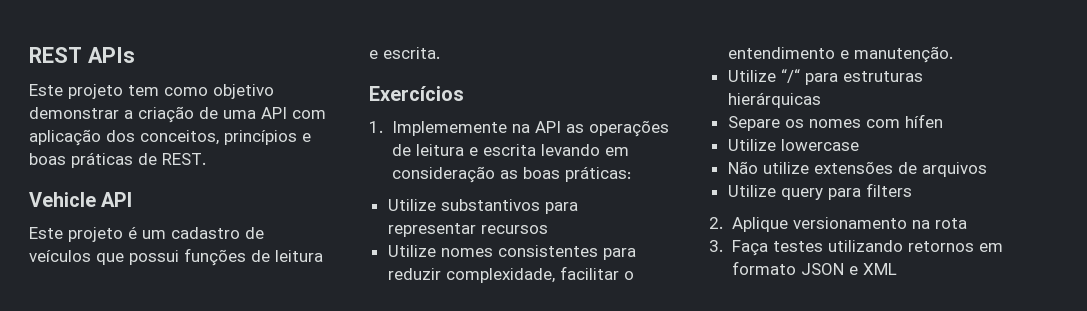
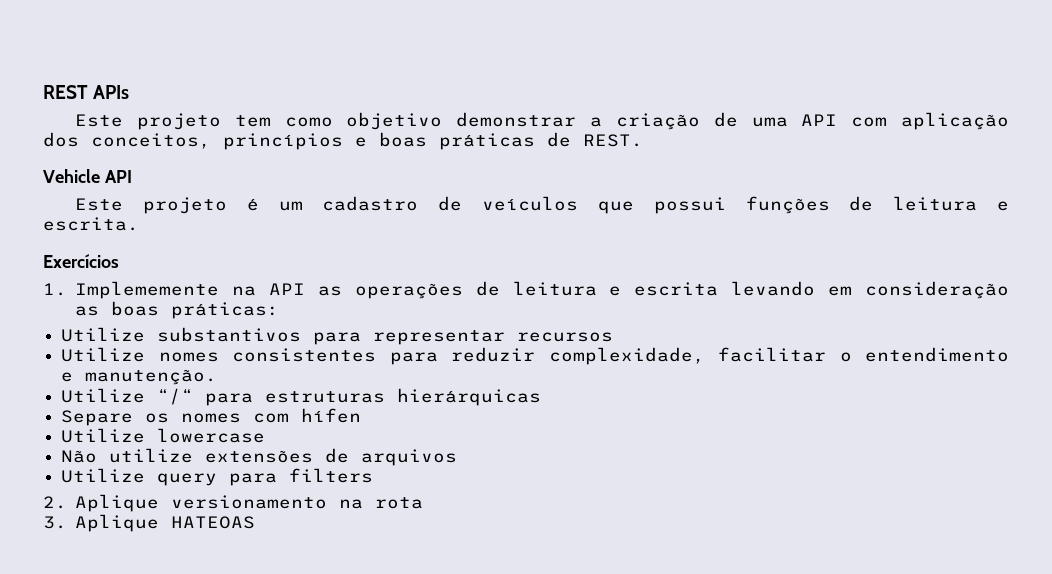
- 3. Faça testes utilizando retornos em formato JSON e XML
+ 3. Aplique HATEOAS

